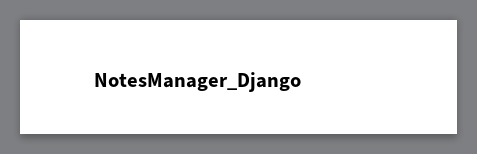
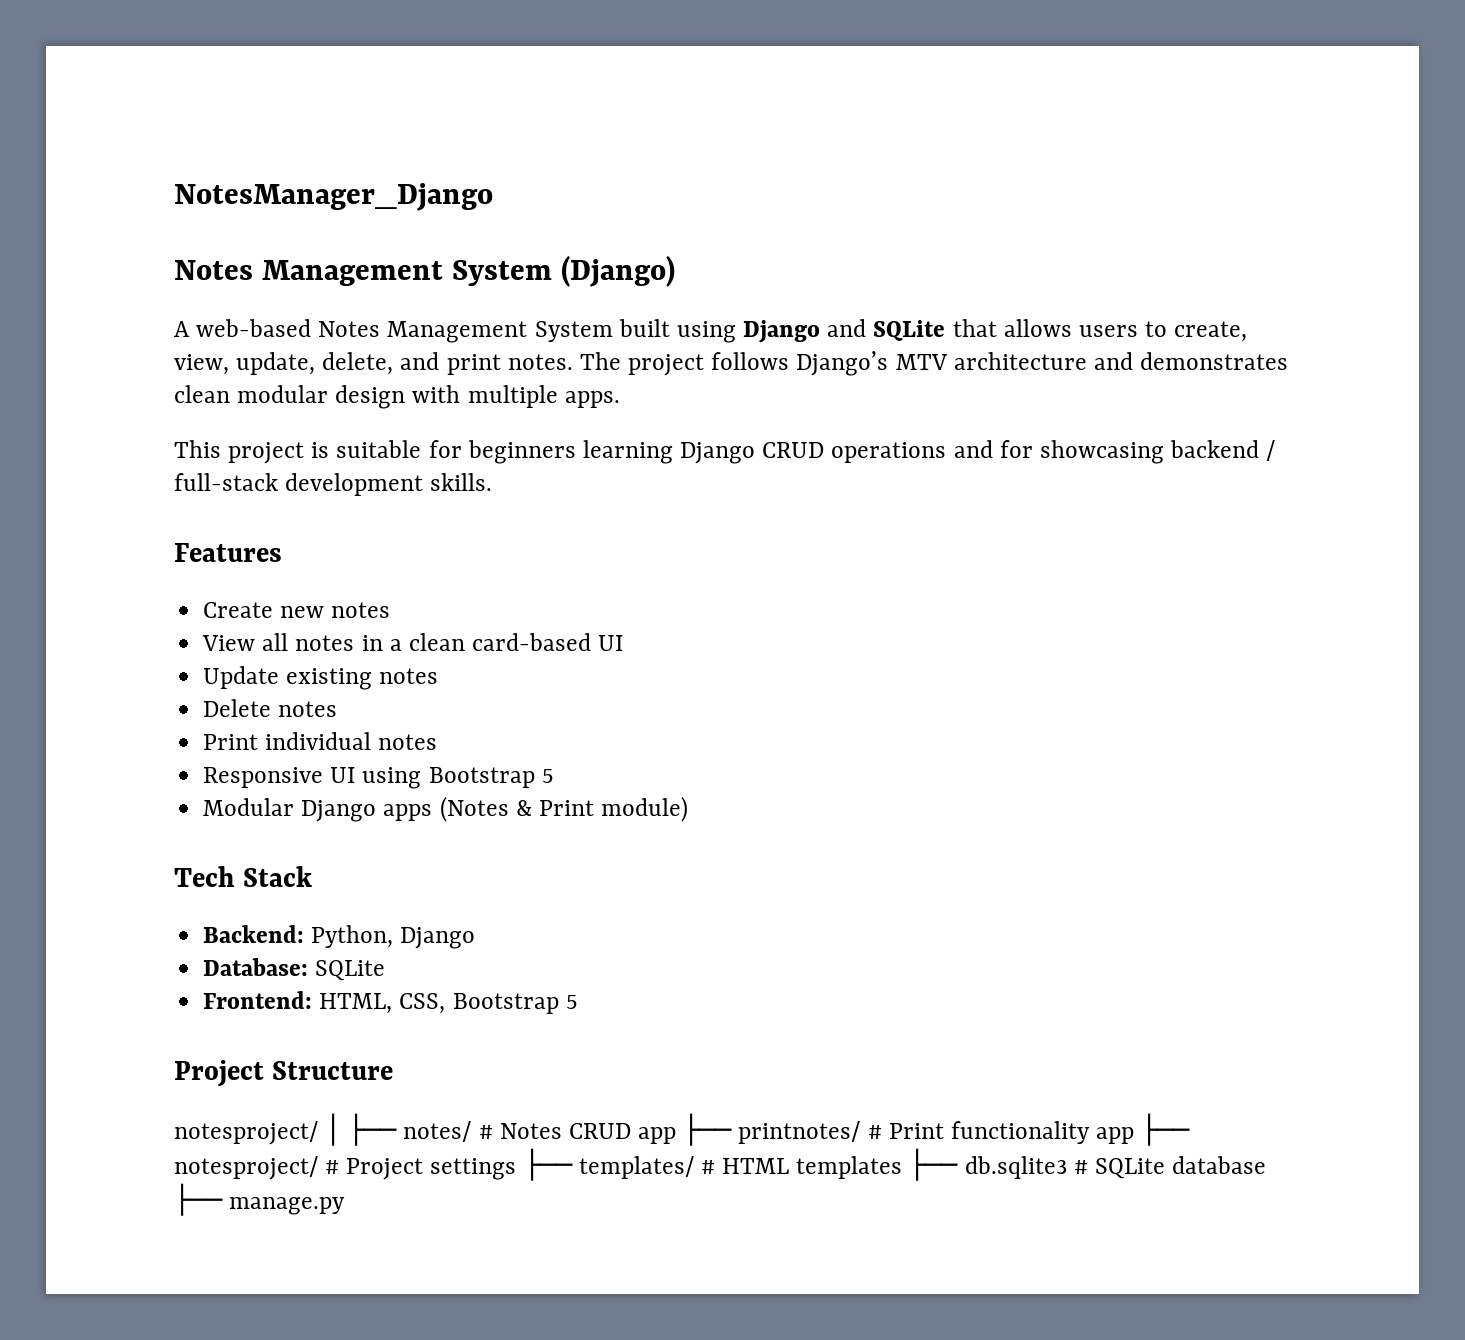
+ Notes Management System (Django)
+ A web-based Notes Management System built using Django and SQLite that allows users to create, view, update, delete, and print notes. The project follows Django’s MTV architecture and demonstrates clean modular design with multiple apps.
+ This project is suitable for beginners learning Django CRUD operations and for showcasing backend / full-stack development skills.
+ Features
+ Create new notes
+ View all notes in a clean card-based UI
+ Update existing notes
+ Delete notes
+ Print individual notes
+ Responsive UI using Bootstrap 5
+ Modular Django apps (Notes & Print module)
+ Tech Stack
+ Backend: Python, Django
+ Database: SQLite
+ Frontend: HTML, CSS, Bootstrap 5
+ Project Structure
+ notesproject/ │ ├── notes/ # Notes CRUD app ├── printnotes/ # Print functionality app ├── notesproject/ # Project settings ├── templates/ # HTML templates ├── db.sqlite3 # SQLite database ├── manage.py

